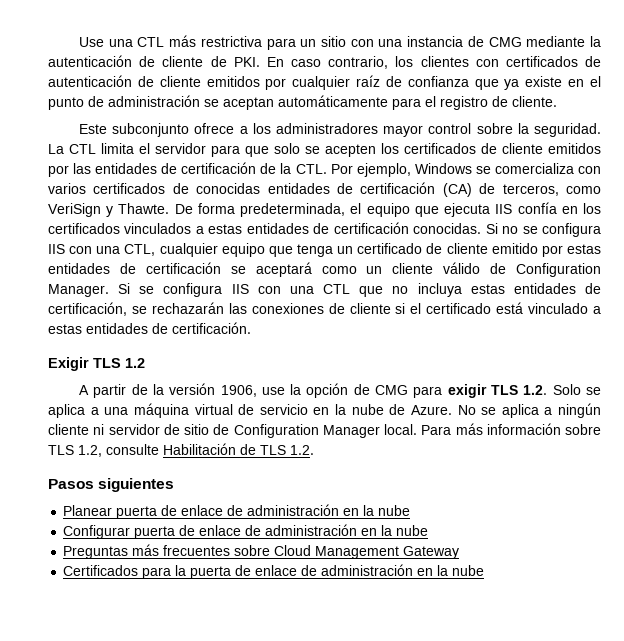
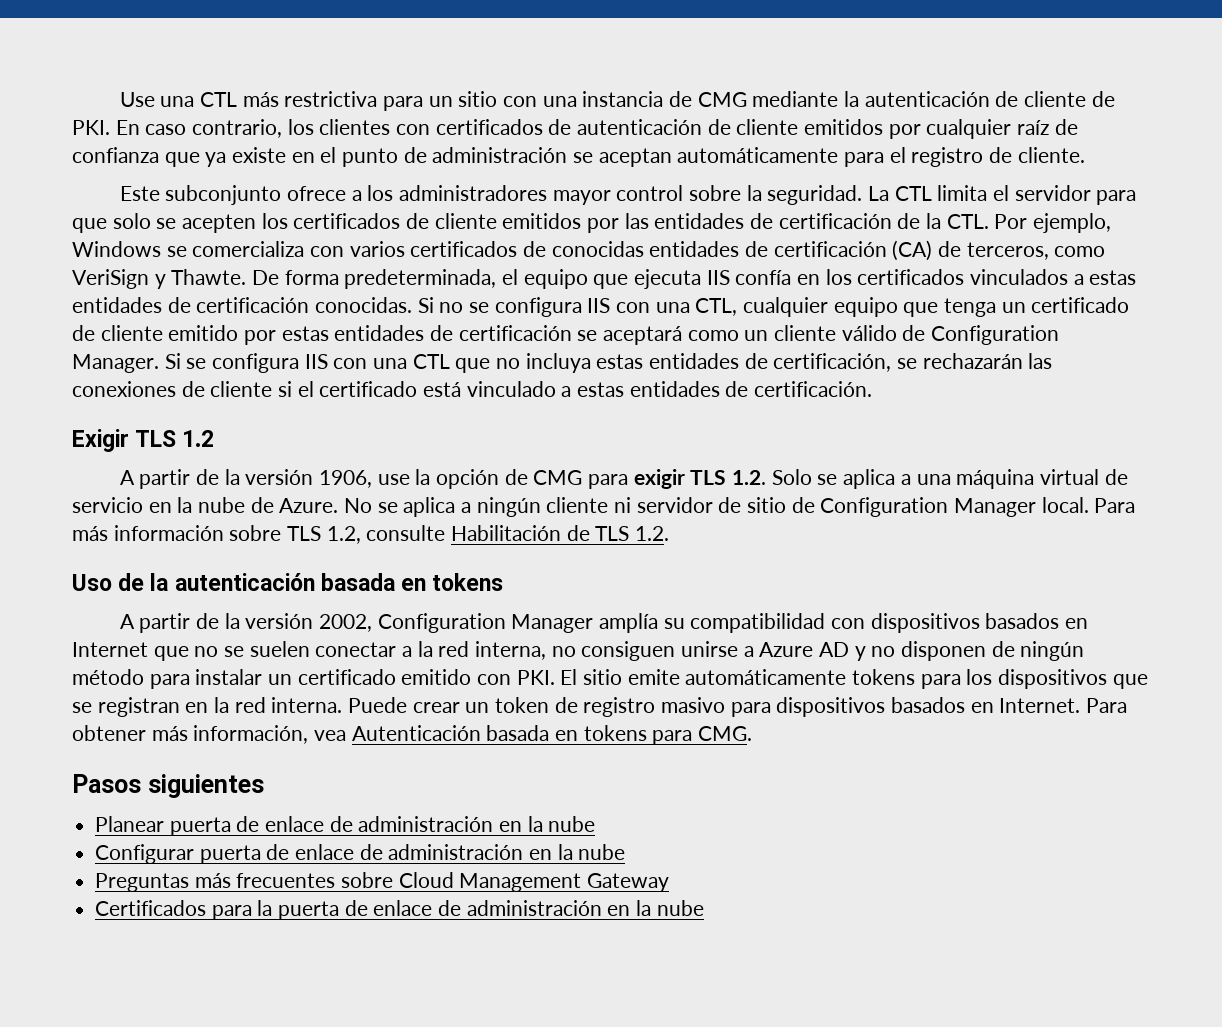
+ Uso de la autenticación basada en tokens
+ A partir de la versión 2002, Configuration Manager amplía su compatibilidad con dispositivos basados en Internet que no se suelen conectar a la red interna, no consiguen unirse a Azure AD y no disponen de ningún método para instalar un certificado emitido con PKI. El sitio emite automáticamente tokens para los dispositivos que se registran en la red interna. Puede crear un token de registro masivo para dispositivos basados en Internet. Para obtener más información, vea Autenticación basada en tokens para CMG.

